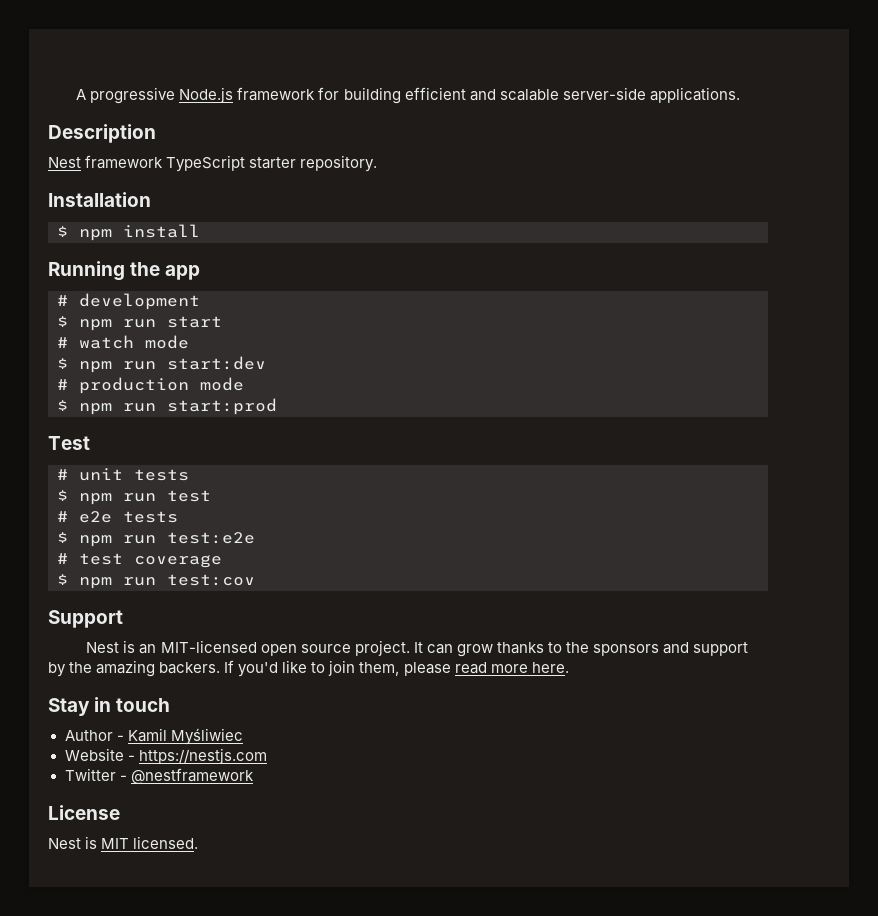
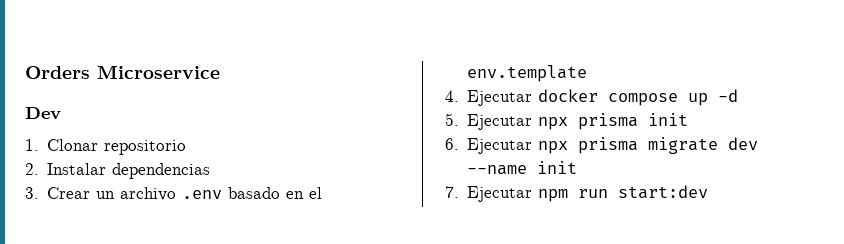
- A progressive Node.js framework for building efficient and scalable server-side applications.
- Description
- Nest framework TypeScript starter repository.
- Installation
- $ npm install
- Running the app
- # development
- $ npm run start
- # watch mode
- $ npm run start:dev
- # production mode
- $ npm run start:prod
- Test
- # unit tests
- $ npm run test
- # e2e tests
- $ npm run test:e2e
- # test coverage
- $ npm run test:cov
- Support
- Nest is an MIT-licensed open source project. It can grow thanks to the sponsors and support by the amazing backers. If you'd like to join them, please read more here.
- Stay in touch
- Author - Kamil Myśliwiec
- Website - https://nestjs.com
- Twitter - @nestframework
- License
- Nest is MIT licensed.
+ Orders Microservice
+ Dev
+ 1. Clonar repositorio
+ 2. Instalar dependencias
+ 3. Crear un archivo .env basado en el env.template
+ 4. Ejecutar docker compose up -d
+ 5. Ejecutar npx prisma init
+ 6. Ejecutar npx prisma migrate dev --name init
+ 7. Ejecutar npm run start:dev

